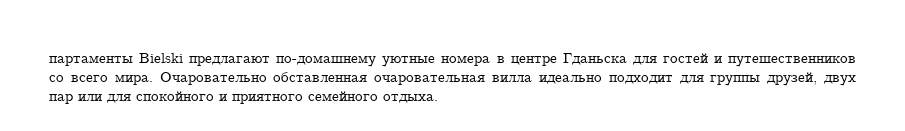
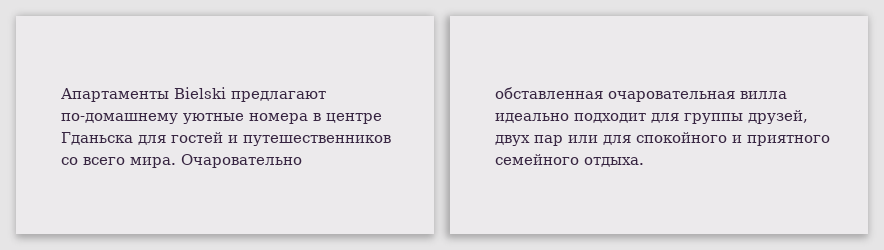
- партаменты Bielski предлагают по-домашнему уютные номера в центре Гданьска для гостей и путешественников со всего мира.
+ Апартаменты Bielski предлагают по-домашнему уютные номера в центре Гданьска для гостей и путешественников со всего мира.

